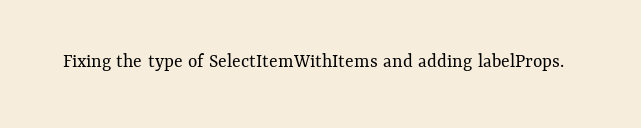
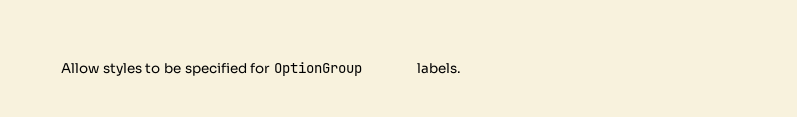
- Fixing the type of SelectItemWithItems and adding labelProps.
+ Allow styles to be specified for OptionGroup labels.

